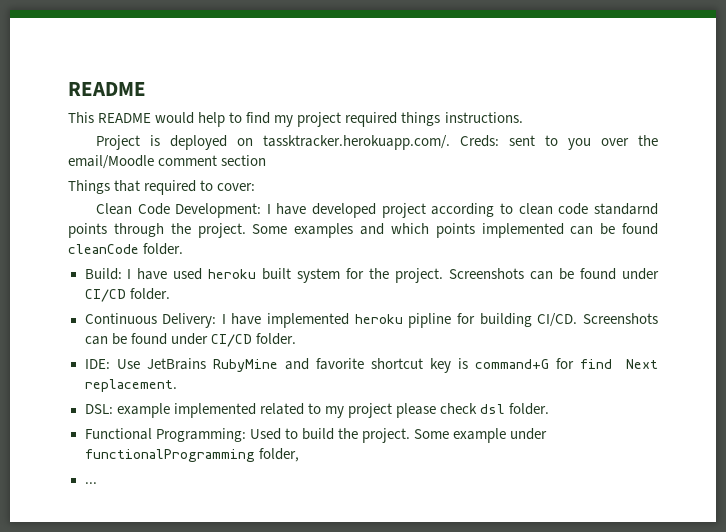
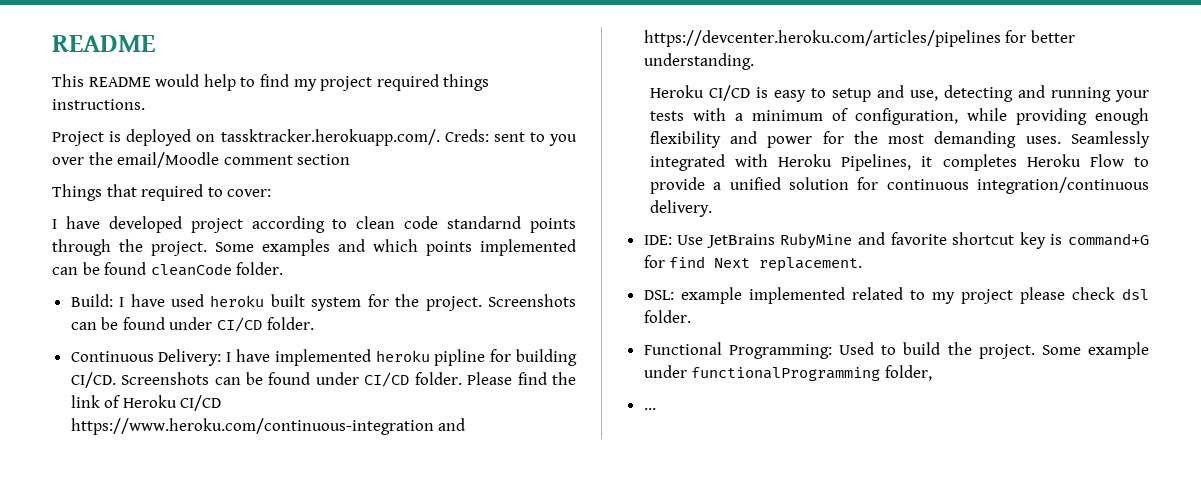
- Clean Code Development: I have developed project according to clean code standarnd points through the project.
+ I have developed project according to clean code standarnd points through the project.
+ Please find the link of Heroku CI/CD https://www.heroku.com/continuous-integration and https://devcenter.heroku.com/articles/pipelines for better understanding.
+ Heroku CI/CD is easy to setup and use, detecting and running your tests with a minimum of configuration, while providing enough flexibility and power for the most demanding uses. Seamlessly integrated with Heroku Pipelines, it completes Heroku Flow to provide a unified solution for continuous integration/continuous delivery.

